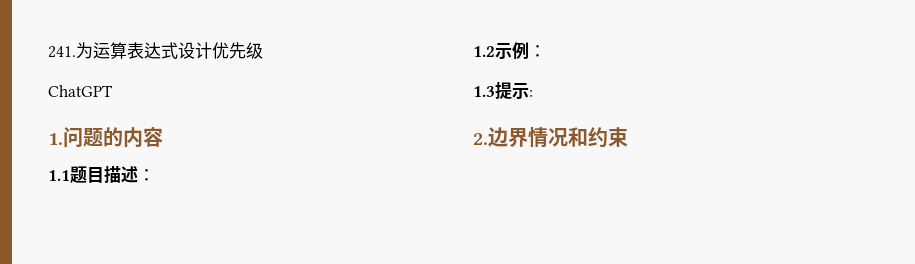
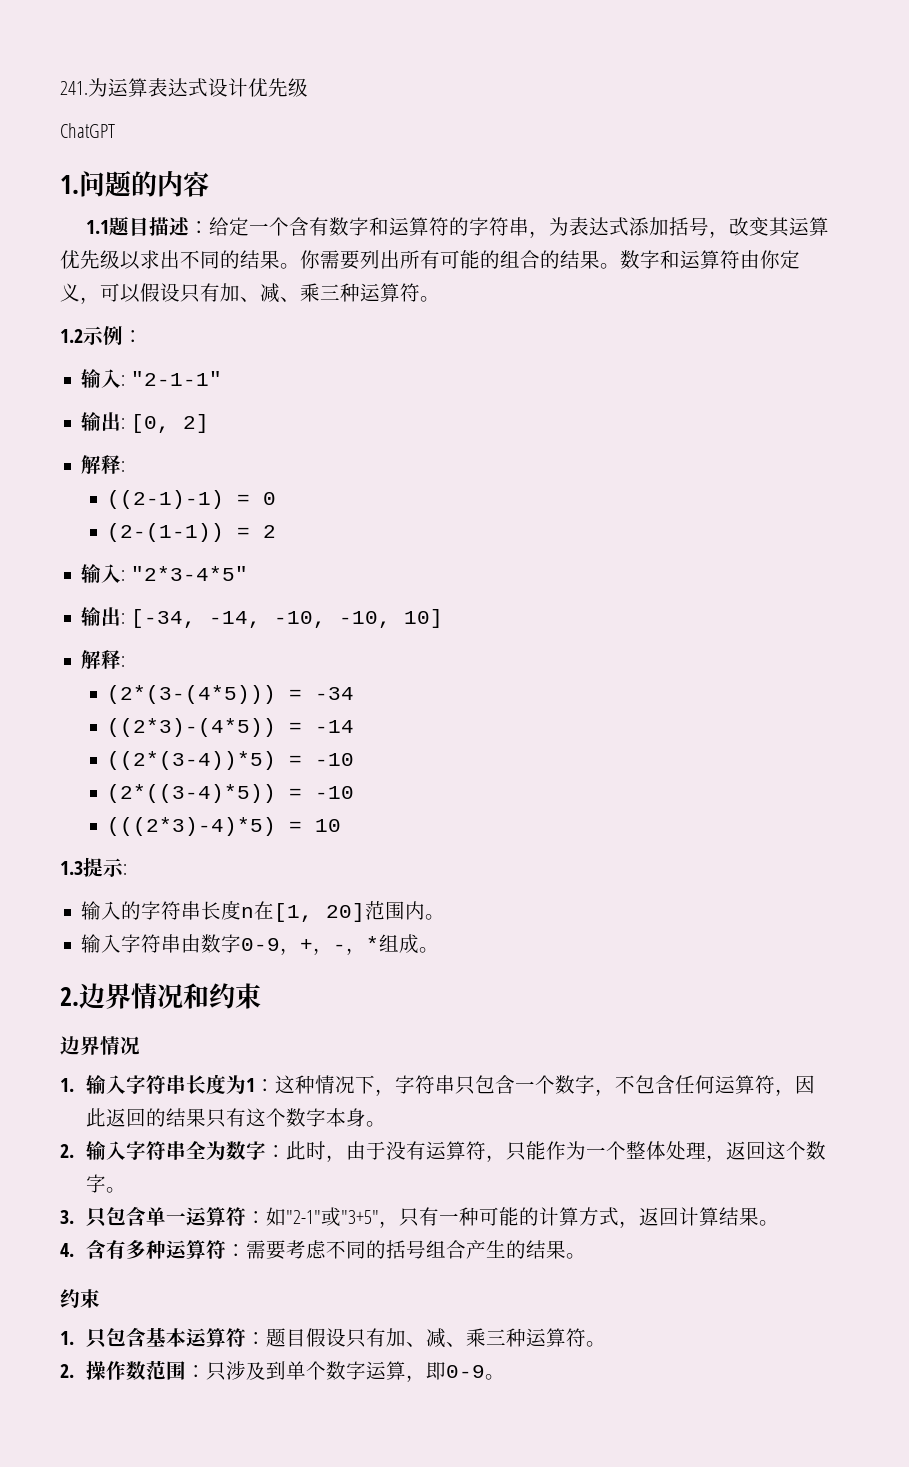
- 1.1题目描述：
+ 1.1题目描述：给定一个含有数字和运算符的字符串，为表达式添加括号，改变其运算优先级以求出不同的结果。你需要列出所有可能的组合的结果。数字和运算符由你定义，可以假设只有加、减、乘三种运算符。
  1.2示例：
+ 输入: "2-1-1"
+ 输出: [0, 2]
+ 解释:
+ ((2-1)-1) = 0
+ (2-(1-1)) = 2
+ 输入: "2*3-4*5"
+ 输出: [-34, -14, -10, -10, 10]
+ 解释:
+ (2*(3-(4*5))) = -34
+ ((2*3)-(4*5)) = -14
+ ((2*(3-4))*5) = -10
+ (2*((3-4)*5)) = -10
+ (((2*3)-4)*5) = 10
  1.3提示:
+ 输入的字符串长度n在[1, 20]范围内。
+ 输入字符串由数字0-9，+，-，*组成。
  2.边界情况和约束
+ 边界情况
+ 1.输入字符串长度为1：这种情况下，字符串只包含一个数字，不包含任何运算符，因此返回的结果只有这个数字本身。
+ 2.输入字符串全为数字：此时，由于没有运算符，只能作为一个整体处理，返回这个数字。
+ 3.只包含单一运算符：如"2-1"或"3+5"，只有一种可能的计算方式，返回计算结果。
+ 4.含有多种运算符：需要考虑不同的括号组合产生的结果。
+ 约束
+ 1.只包含基本运算符：题目假设只有加、减、乘三种运算符。
+ 2.操作数范围：只涉及到单个数字运算，即0-9。

